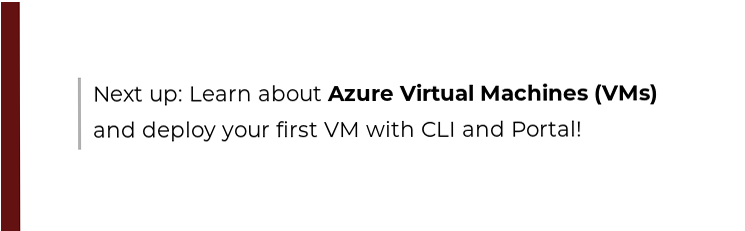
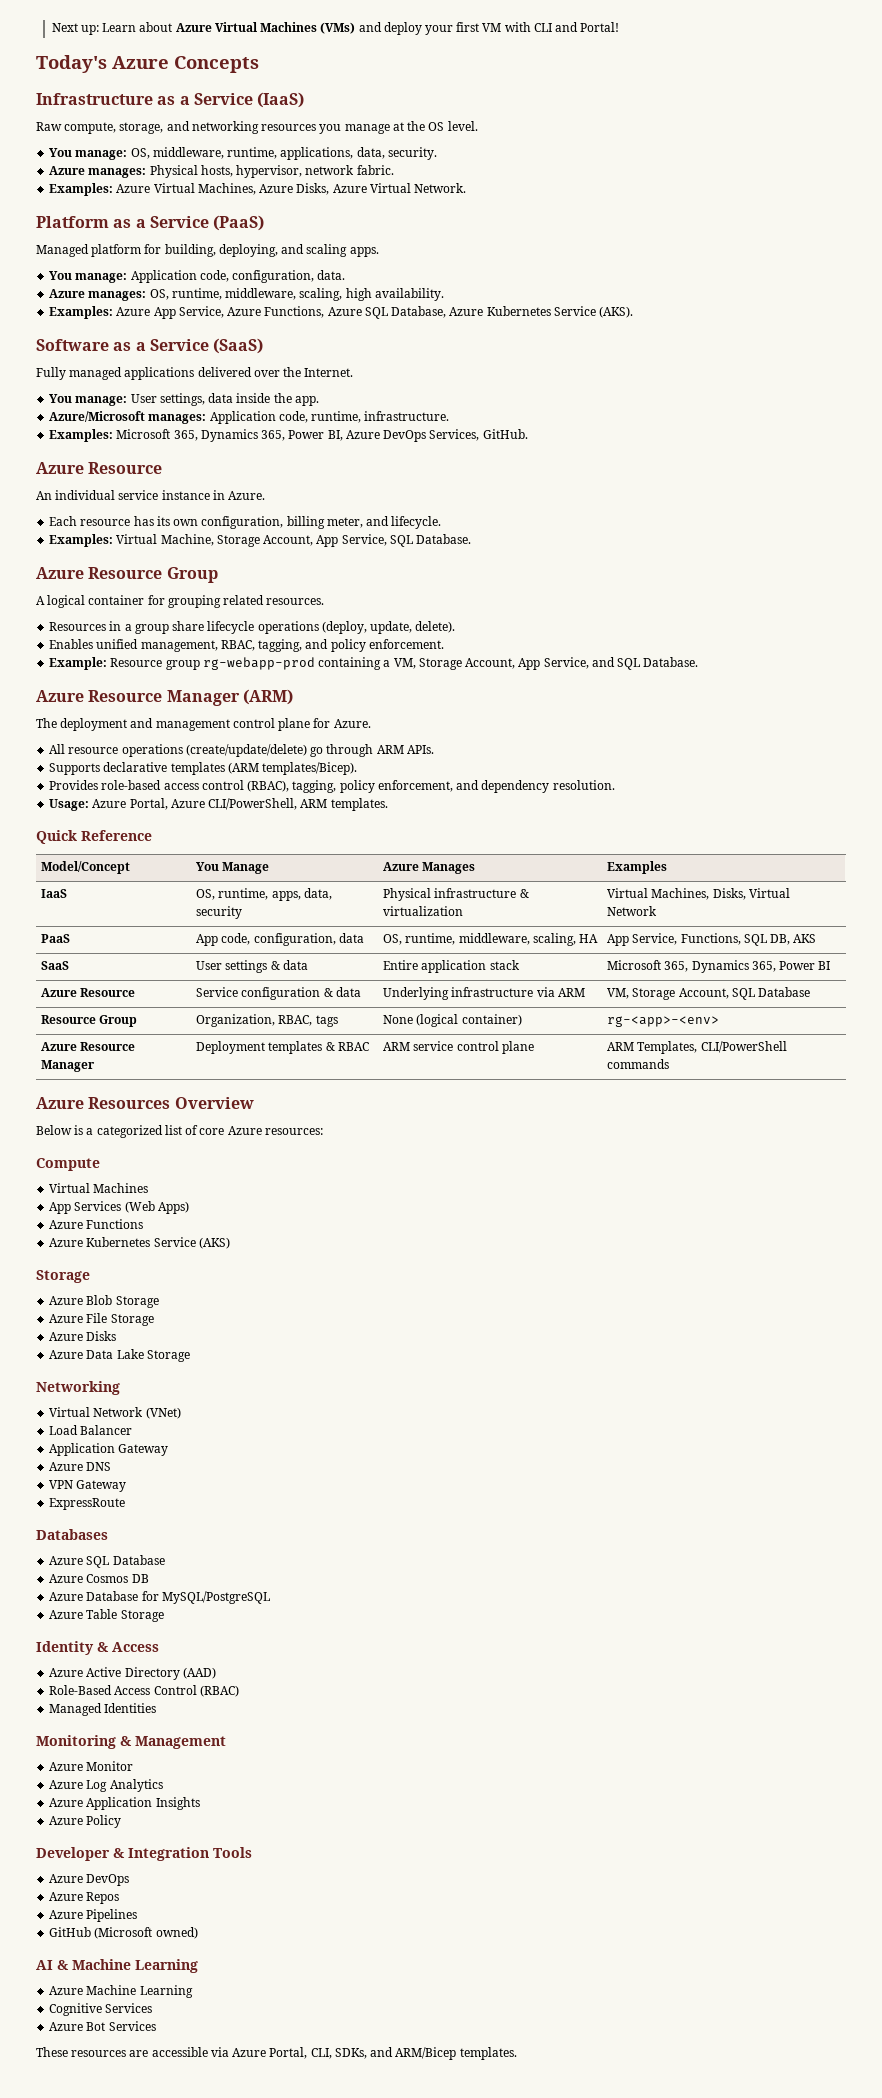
+ Today's Azure Concepts
+ Infrastructure as a Service (IaaS)
+ Raw compute, storage, and networking resources you manage at the OS level.
+ You manage: OS, middleware, runtime, applications, data, security.
+ Azure manages: Physical hosts, hypervisor, network fabric.
+ Examples: Azure Virtual Machines, Azure Disks, Azure Virtual Network.
+ Platform as a Service (PaaS)
+ Managed platform for building, deploying, and scaling apps.
+ You manage: Application code, configuration, data.
+ Azure manages: OS, runtime, middleware, scaling, high availability.
+ Examples: Azure App Service, Azure Functions, Azure SQL Database, Azure Kubernetes Service (AKS).
+ Software as a Service (SaaS)
+ Fully managed applications delivered over the Internet.
+ You manage: User settings, data inside the app.
+ Azure/Microsoft manages: Application code, runtime, infrastructure.
+ Examples: Microsoft 365, Dynamics 365, Power BI, Azure DevOps Services, GitHub.
+ Azure Resource
+ An individual service instance in Azure.
+ Each resource has its own configuration, billing meter, and lifecycle.
+ Examples: Virtual Machine, Storage Account, App Service, SQL Database.
+ Azure Resource Group
+ A logical container for grouping related resources.
+ Resources in a group share lifecycle operations (deploy, update, delete).
+ Enables unified management, RBAC, tagging, and policy enforcement.
+ Example: Resource group rg-webapp-prod containing a VM, Storage Account, App Service, and SQL Database.
+ Azure Resource Manager (ARM)
+ The deployment and management control plane for Azure.
+ All resource operations (create/update/delete) go through ARM APIs.
+ Supports declarative templates (ARM templates/Bicep).
+ Provides role-based access control (RBAC), tagging, policy enforcement, and dependency resolution.
+ Usage: Azure Portal, Azure CLI/PowerShell, ARM templates.
+ Quick Reference
+ Model/Concept | You Manage | Azure Manages | Examples
+ IaaS | OS, runtime, apps, data, security | Physical infrastructure & virtualization | Virtual Machines, Disks, Virtual Network
+ PaaS | App code, configuration, data | OS, runtime, middleware, scaling, HA | App Service, Functions, SQL DB, AKS
+ SaaS | User settings & data | Entire application stack | Microsoft 365, Dynamics 365, Power BI
+ Azure Resource | Service configuration & data | Underlying infrastructure via ARM | VM, Storage Account, SQL Database
+ Resource Group | Organization, RBAC, tags | None (logical container) | rg-<app>-<env>
+ Azure Resource Manager | Deployment templates & RBAC | ARM service control plane | ARM Templates, CLI/PowerShell commands
+ Azure Resources Overview
+ Below is a categorized list of core Azure resources:
+ Compute
+ Virtual Machines
+ App Services (Web Apps)
+ Azure Functions
+ Azure Kubernetes Service (AKS)
+ Storage
+ Azure Blob Storage
+ Azure File Storage
+ Azure Disks
+ Azure Data Lake Storage
+ Networking
+ Virtual Network (VNet)
+ Load Balancer
+ Application Gateway
+ Azure DNS
+ VPN Gateway
+ ExpressRoute
+ Databases
+ Azure SQL Database
+ Azure Cosmos DB
+ Azure Database for MySQL/PostgreSQL
+ Azure Table Storage
+ Identity & Access
+ Azure Active Directory (AAD)
+ Role-Based Access Control (RBAC)
+ Managed Identities
+ Monitoring & Management
+ Azure Monitor
+ Azure Log Analytics
+ Azure Application Insights
+ Azure Policy
+ Developer & Integration Tools
+ Azure DevOps
+ Azure Repos
+ Azure Pipelines
+ GitHub (Microsoft owned)
+ AI & Machine Learning
+ Azure Machine Learning
+ Cognitive Services
+ Azure Bot Services
+ These resources are accessible via Azure Portal, CLI, SDKs, and ARM/Bicep templates.

